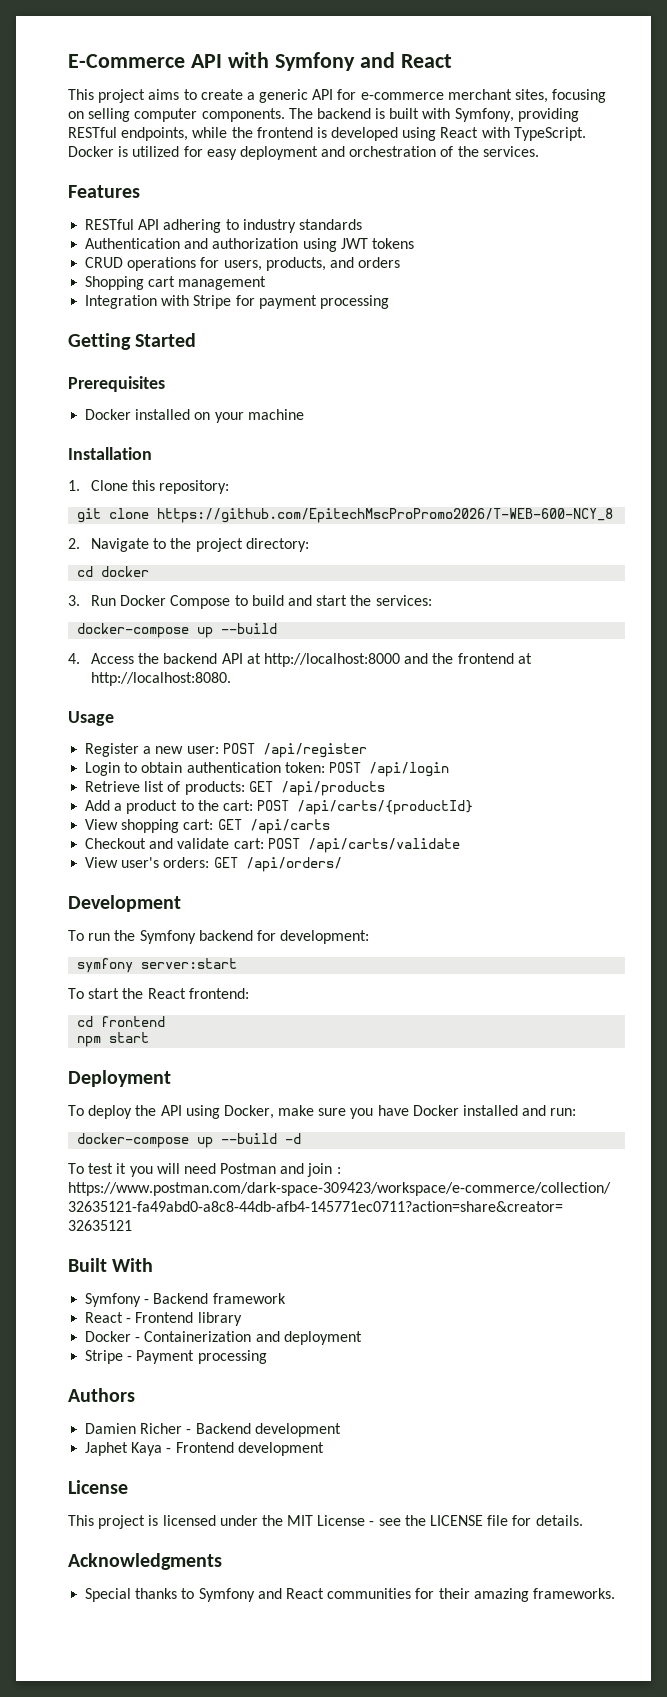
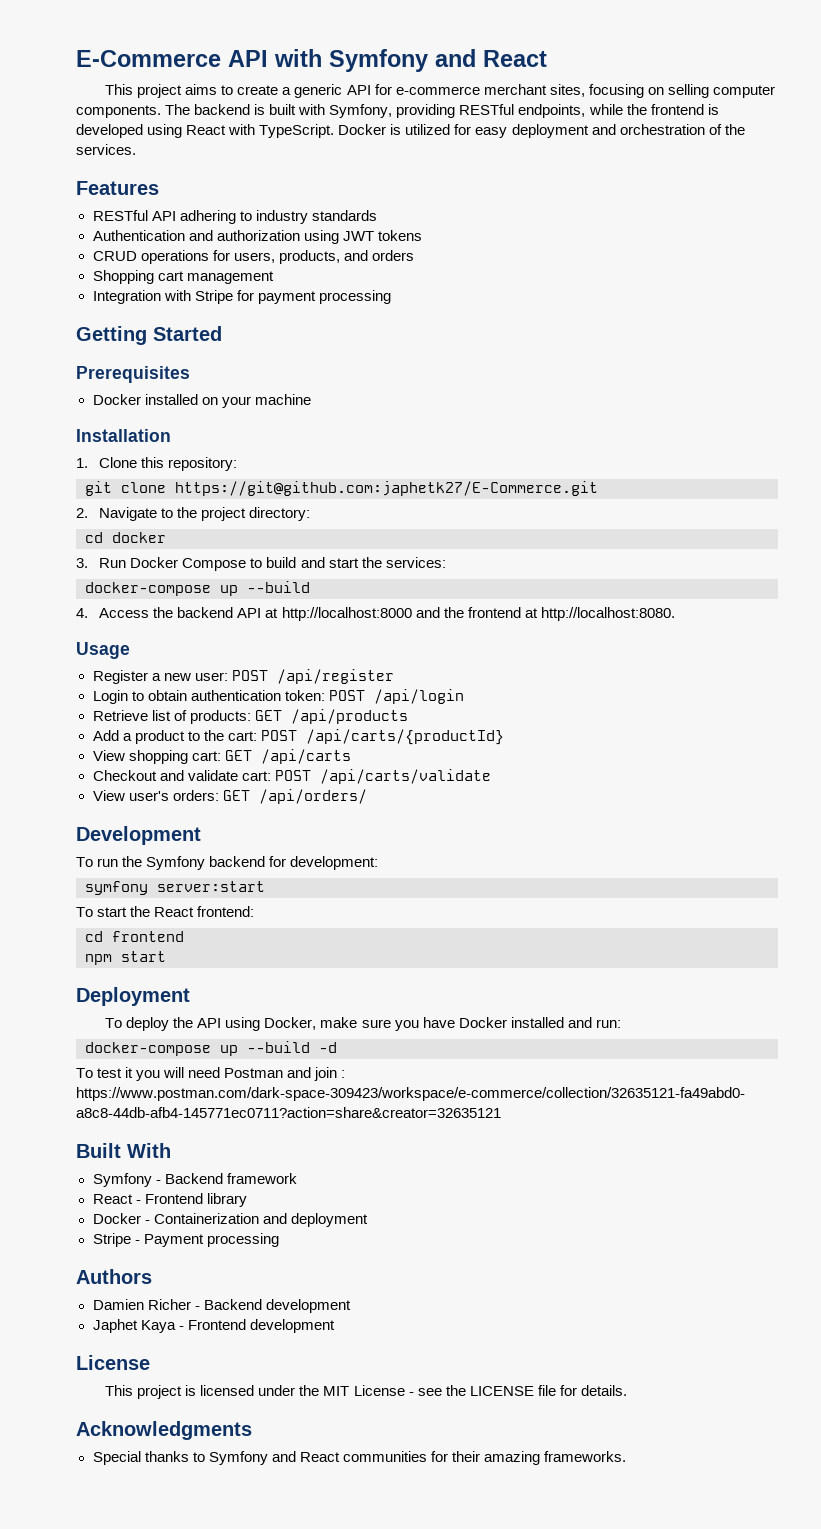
- git clone https://github.com/EpitechMscProPromo2026/T-WEB-600-NCY_8
+ git clone https://git@github.com:japhetk27/E-Commerce.git

